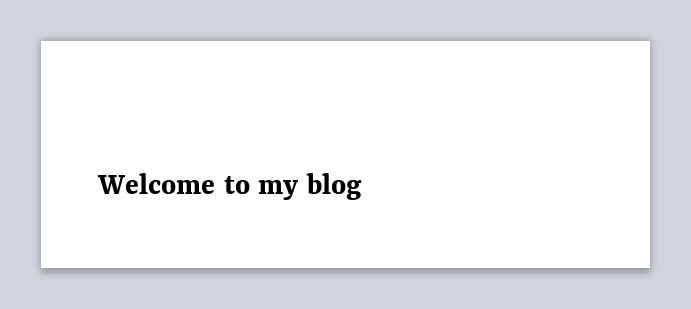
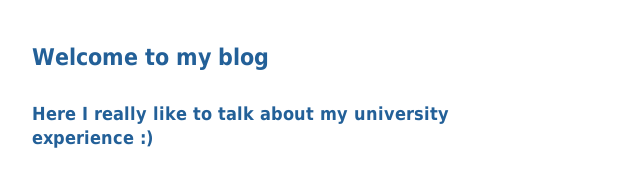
+ Here I really like to talk about my university experience :)

